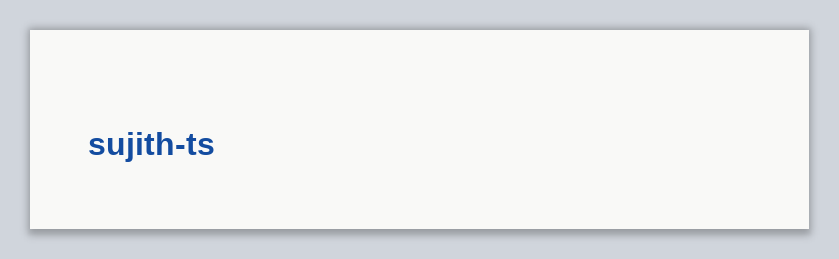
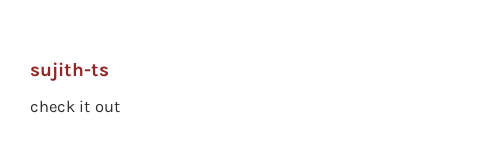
+ check it out

